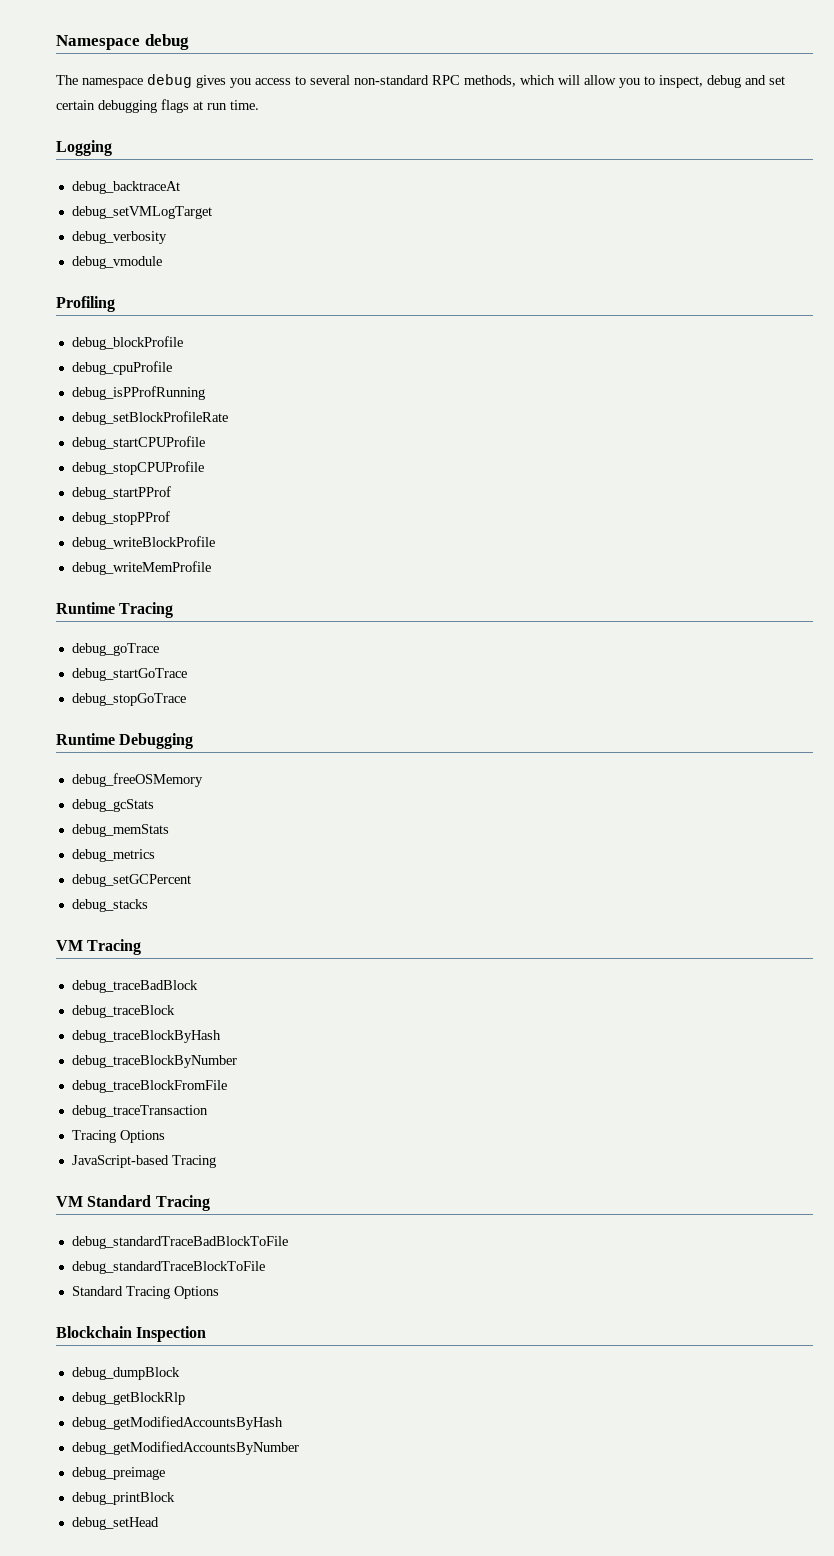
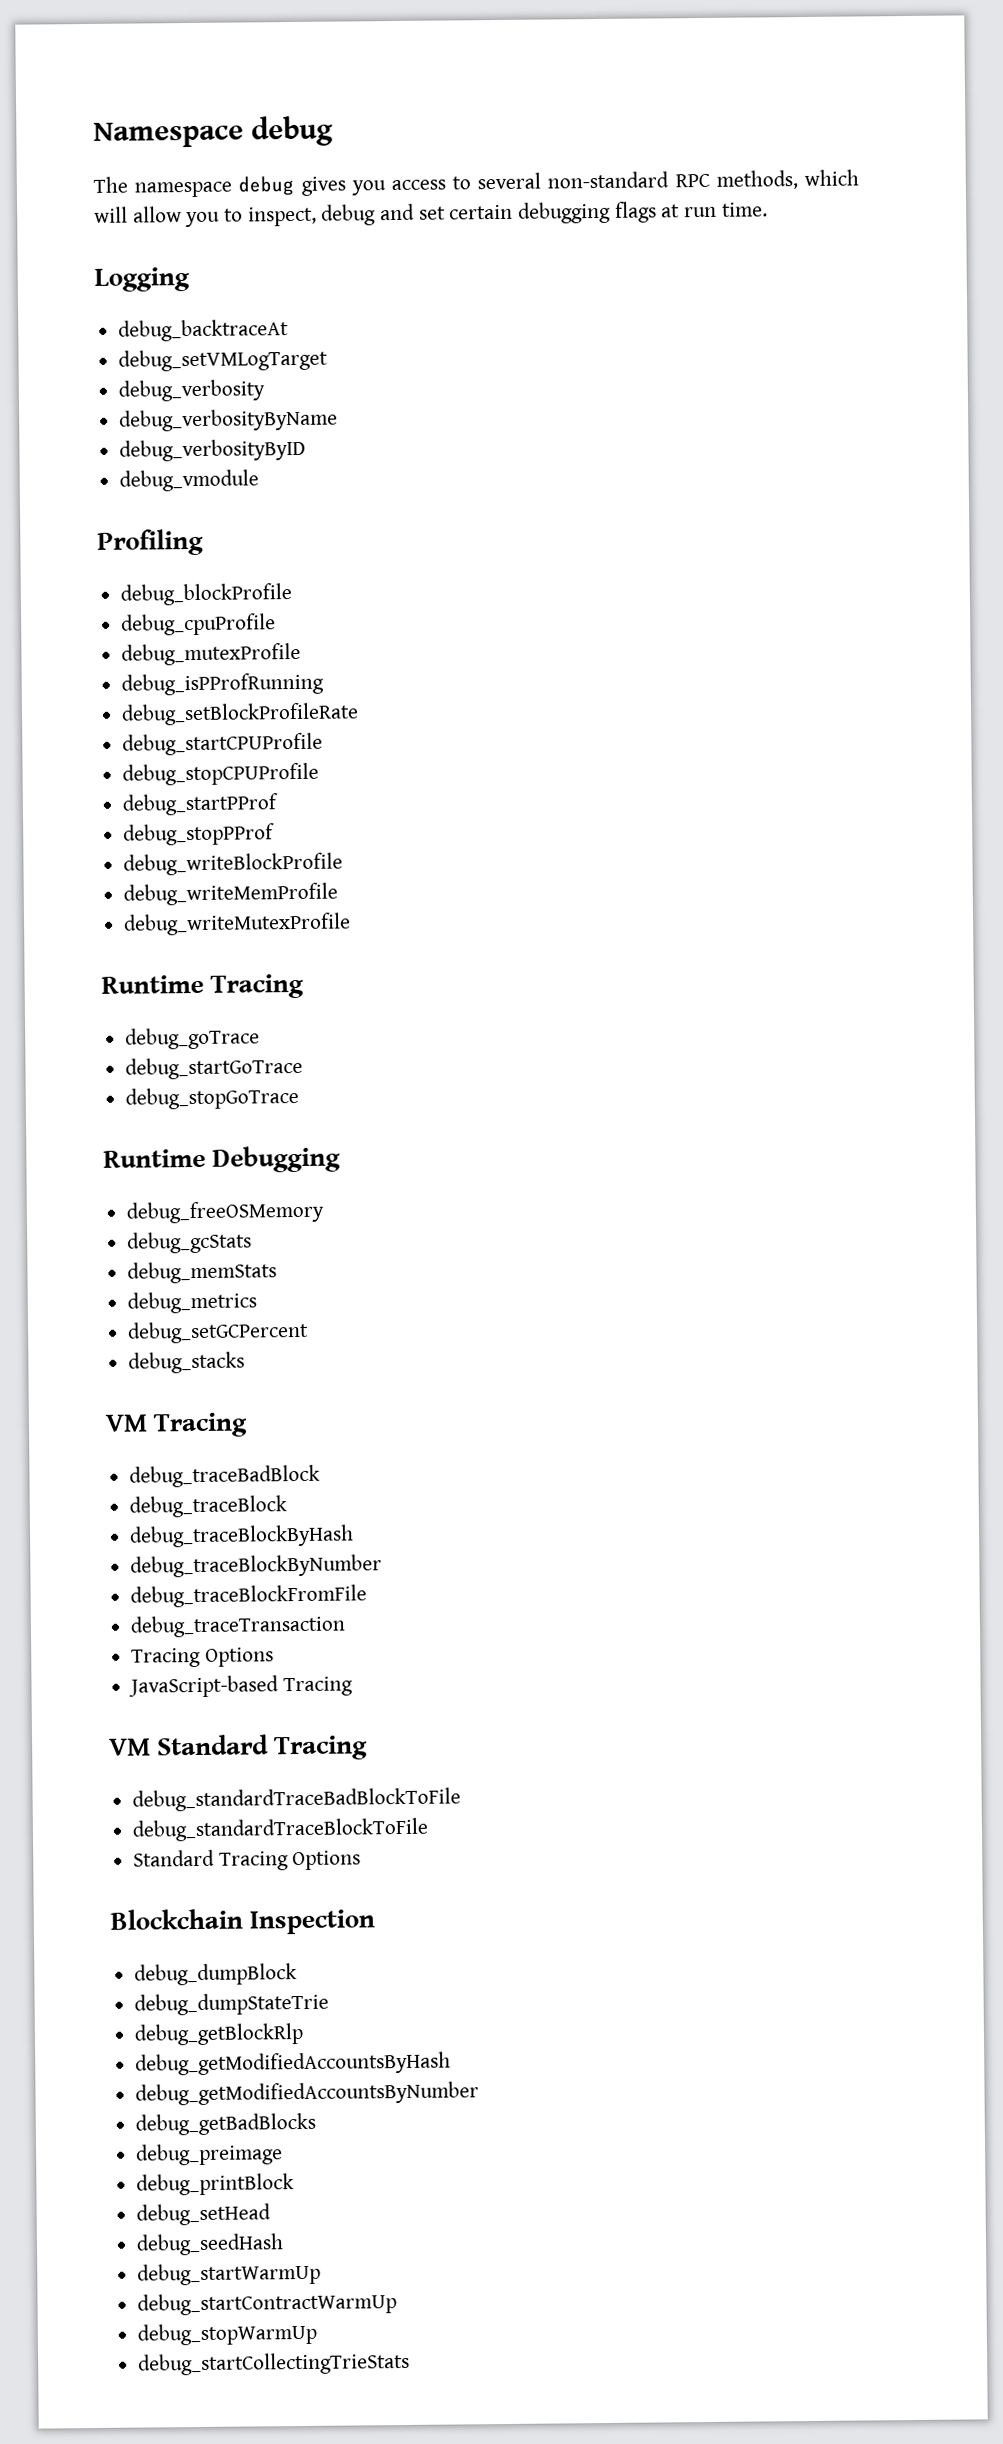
+ debug_verbosityByName
+ debug_verbosityByID
+ debug_mutexProfile
+ debug_writeMutexProfile
+ debug_dumpStateTrie
+ debug_getBadBlocks
+ debug_seedHash
+ debug_startWarmUp
+ debug_startContractWarmUp
+ debug_stopWarmUp
+ debug_startCollectingTrieStats

